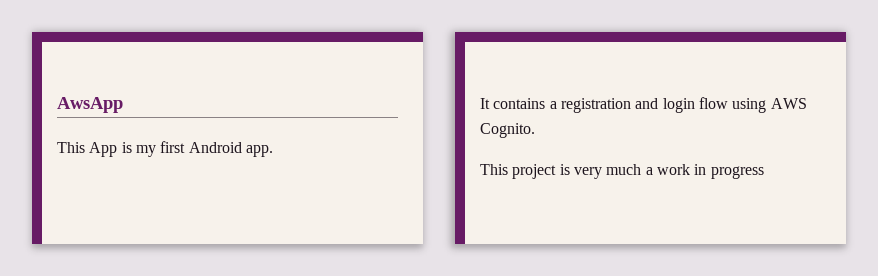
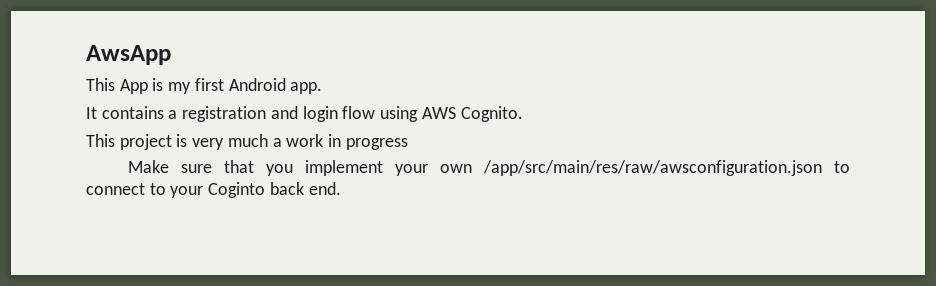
+ Make sure that you implement your own /app/src/main/res/raw/awsconfiguration.json to connect to your Coginto back end.

